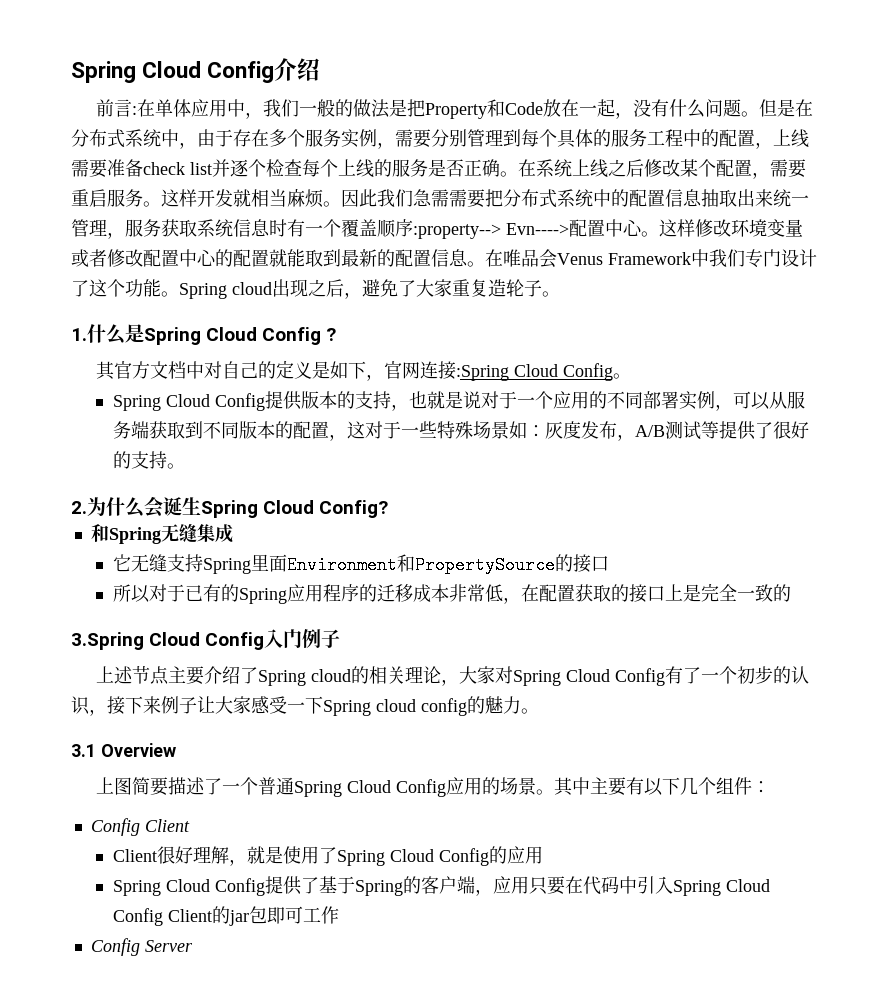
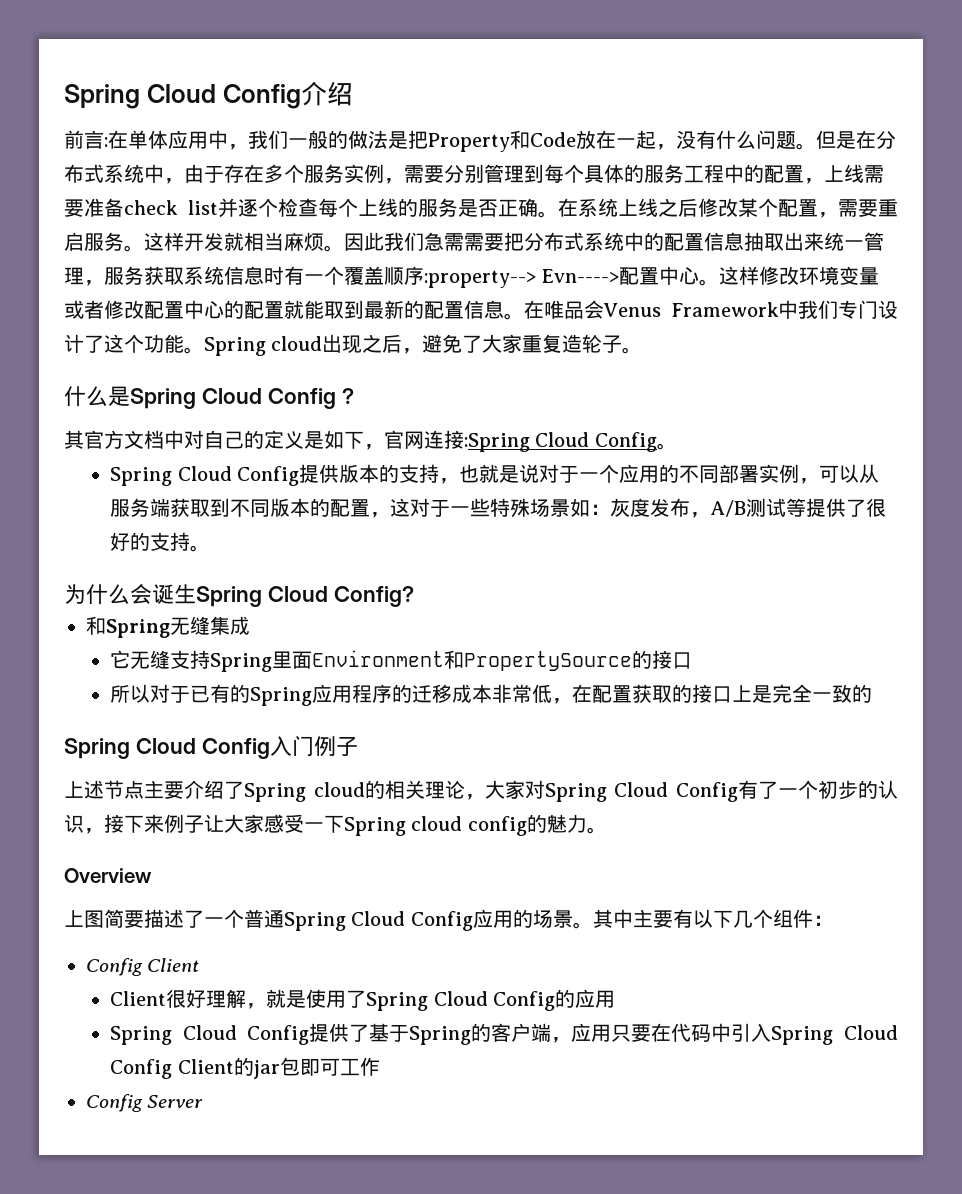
- 1.什么是Spring Cloud Config ?
+ 什么是Spring Cloud Config ?
- 2.为什么会诞生Spring Cloud Config?
+ 为什么会诞生Spring Cloud Config?
- 3.Spring Cloud Config入门例子
+ Spring Cloud Config入门例子
- 3.1 Overview
+ Overview

